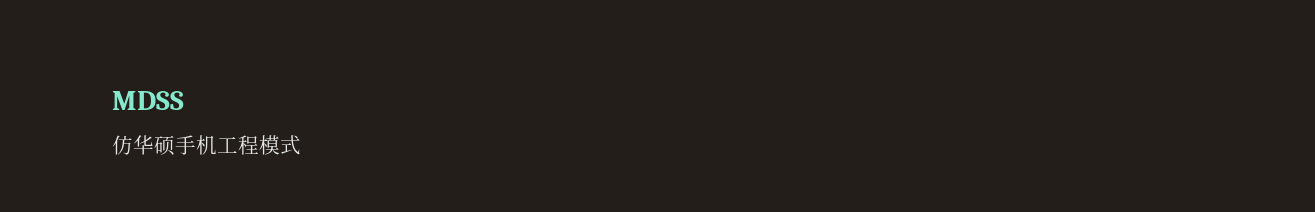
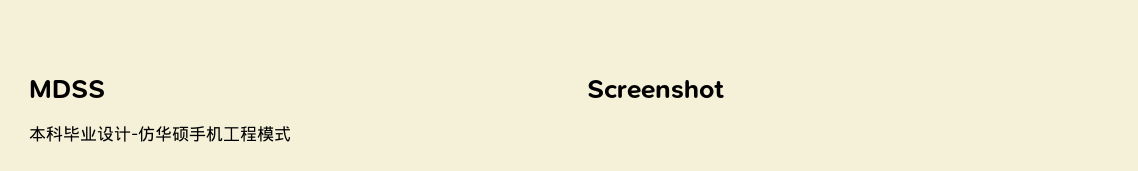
- 仿华硕手机工程模式
+ 本科毕业设计-仿华硕手机工程模式
+ Screenshot

